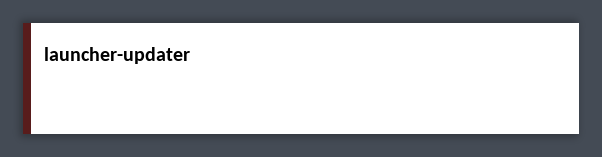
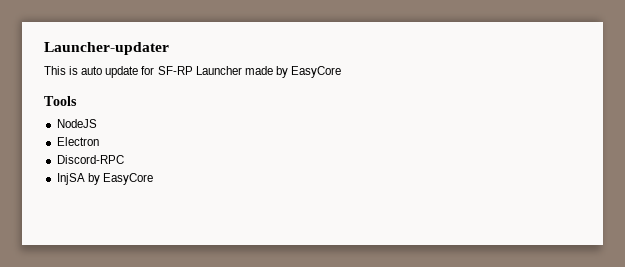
- launcher-updater
+ Launcher-updater
+ This is auto update for SF-RP Launcher made by EasyCore
+ Tools
+ NodeJS
+ Electron
+ Discord-RPC
+ InjSA by EasyCore

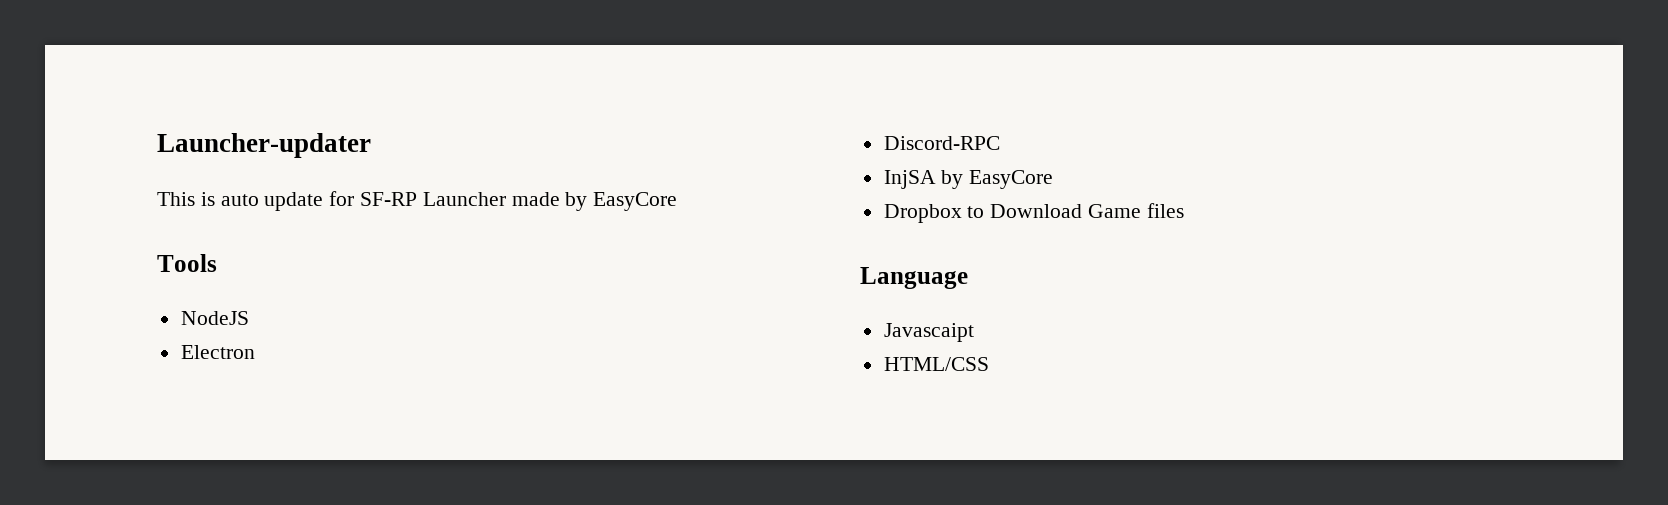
+ Dropbox to Download Game files
+ Language
+ Javascaipt
+ HTML/CSS

